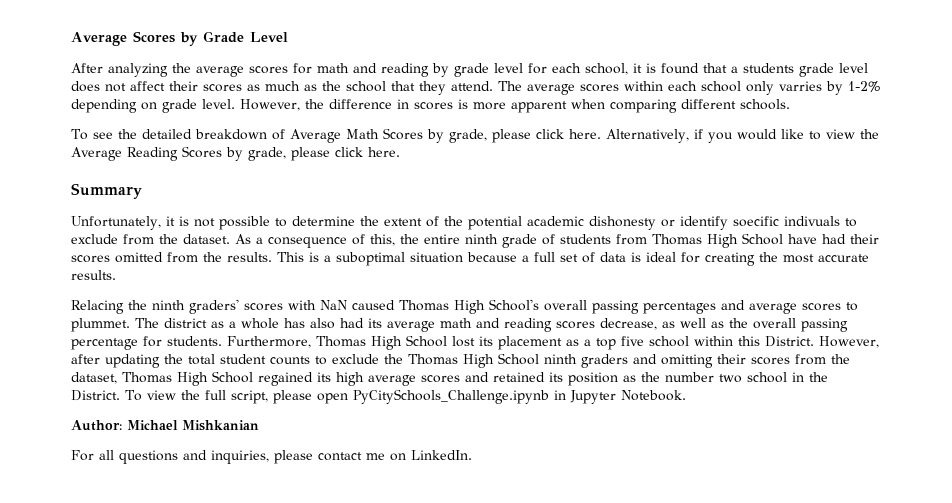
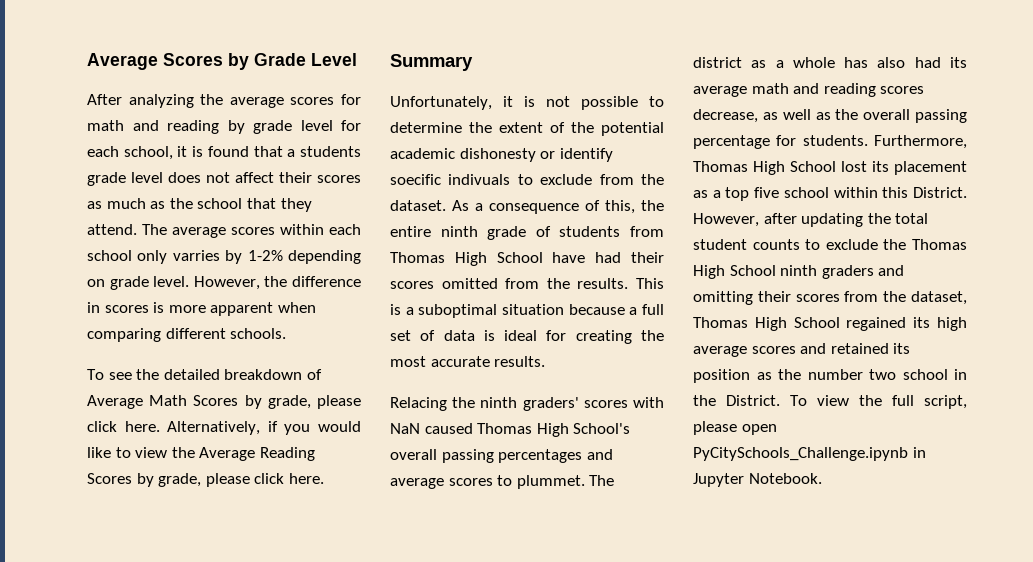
- Author: Michael Mishkanian
- For all questions and inquiries, please contact me on LinkedIn.

